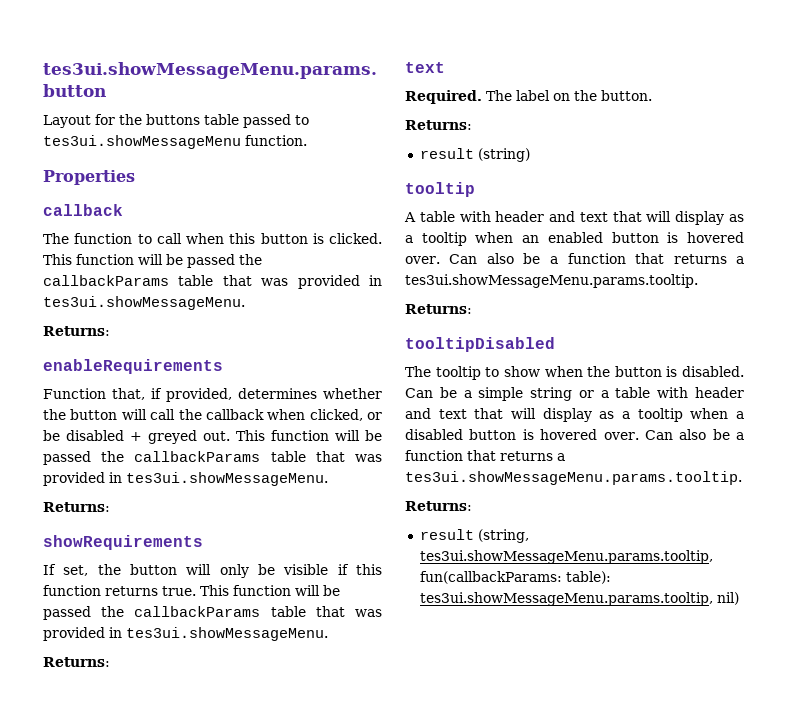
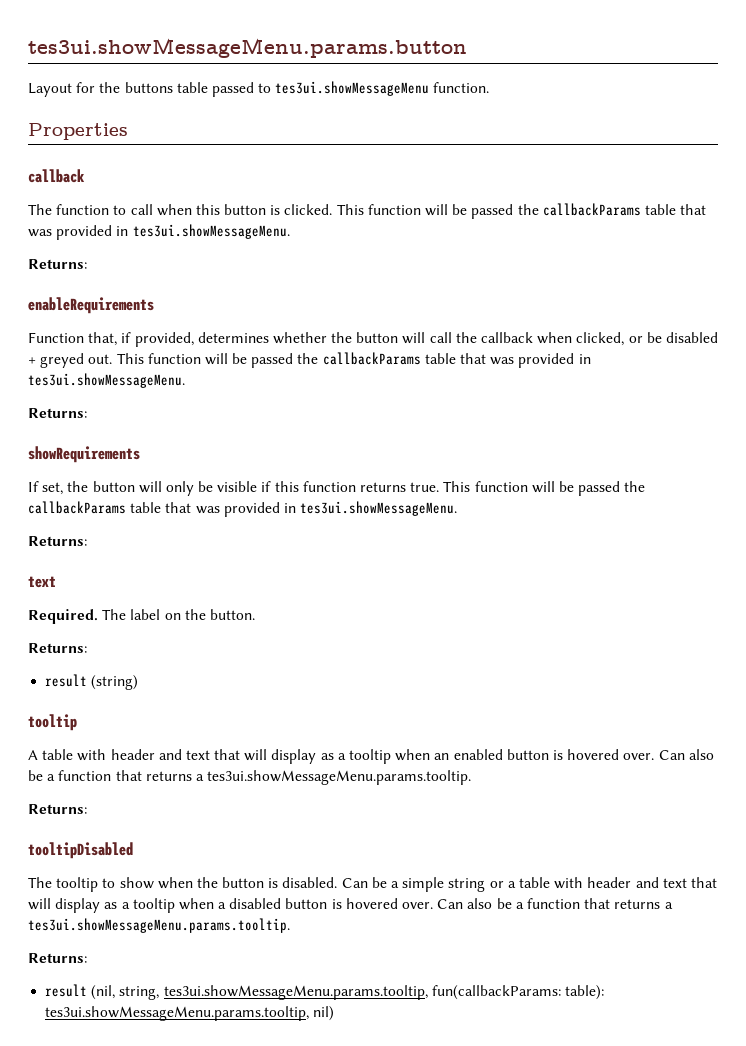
- result (string, tes3ui.showMessageMenu.params.tooltip, fun(callbackParams: table): tes3ui.showMessageMenu.params.tooltip, nil)
+ result (nil, string, tes3ui.showMessageMenu.params.tooltip, fun(callbackParams: table): tes3ui.showMessageMenu.params.tooltip, nil)

